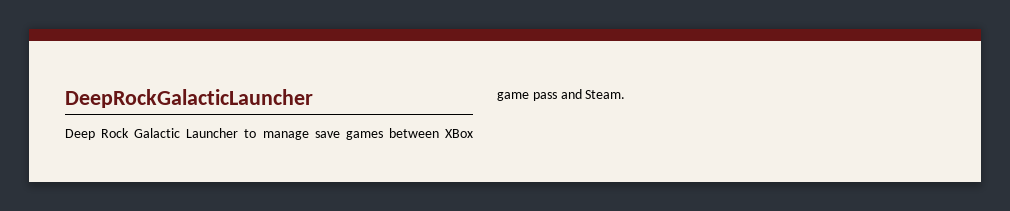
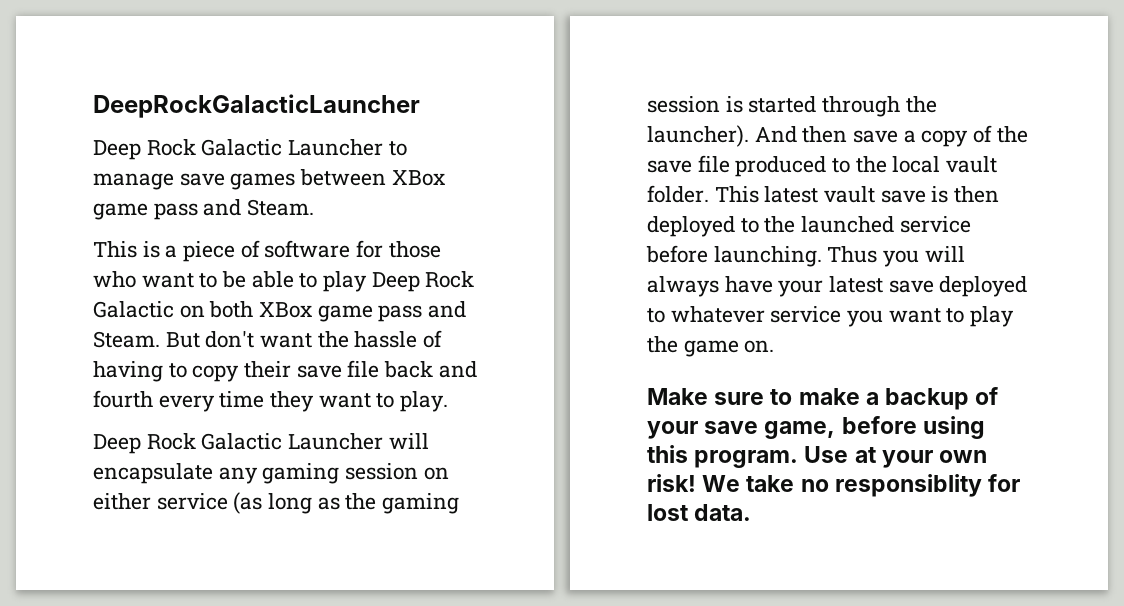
+ This is a piece of software for those who want to be able to play Deep Rock Galactic on both XBox game pass and Steam. But don't want the hassle of having to copy their save file back and fourth every time they want to play.
+ Deep Rock Galactic Launcher will encapsulate any gaming session on either service (as long as the gaming session is started through the launcher). And then save a copy of the save file produced to the local vault folder. This latest vault save is then deployed to the launched service before launching. Thus you will always have your latest save deployed to whatever service you want to play the game on.
+ Make sure to make a backup of your save game, before using this program. Use at your own risk! We take no responsiblity for lost data.

